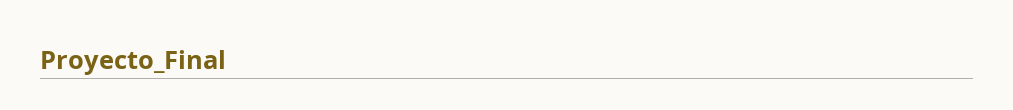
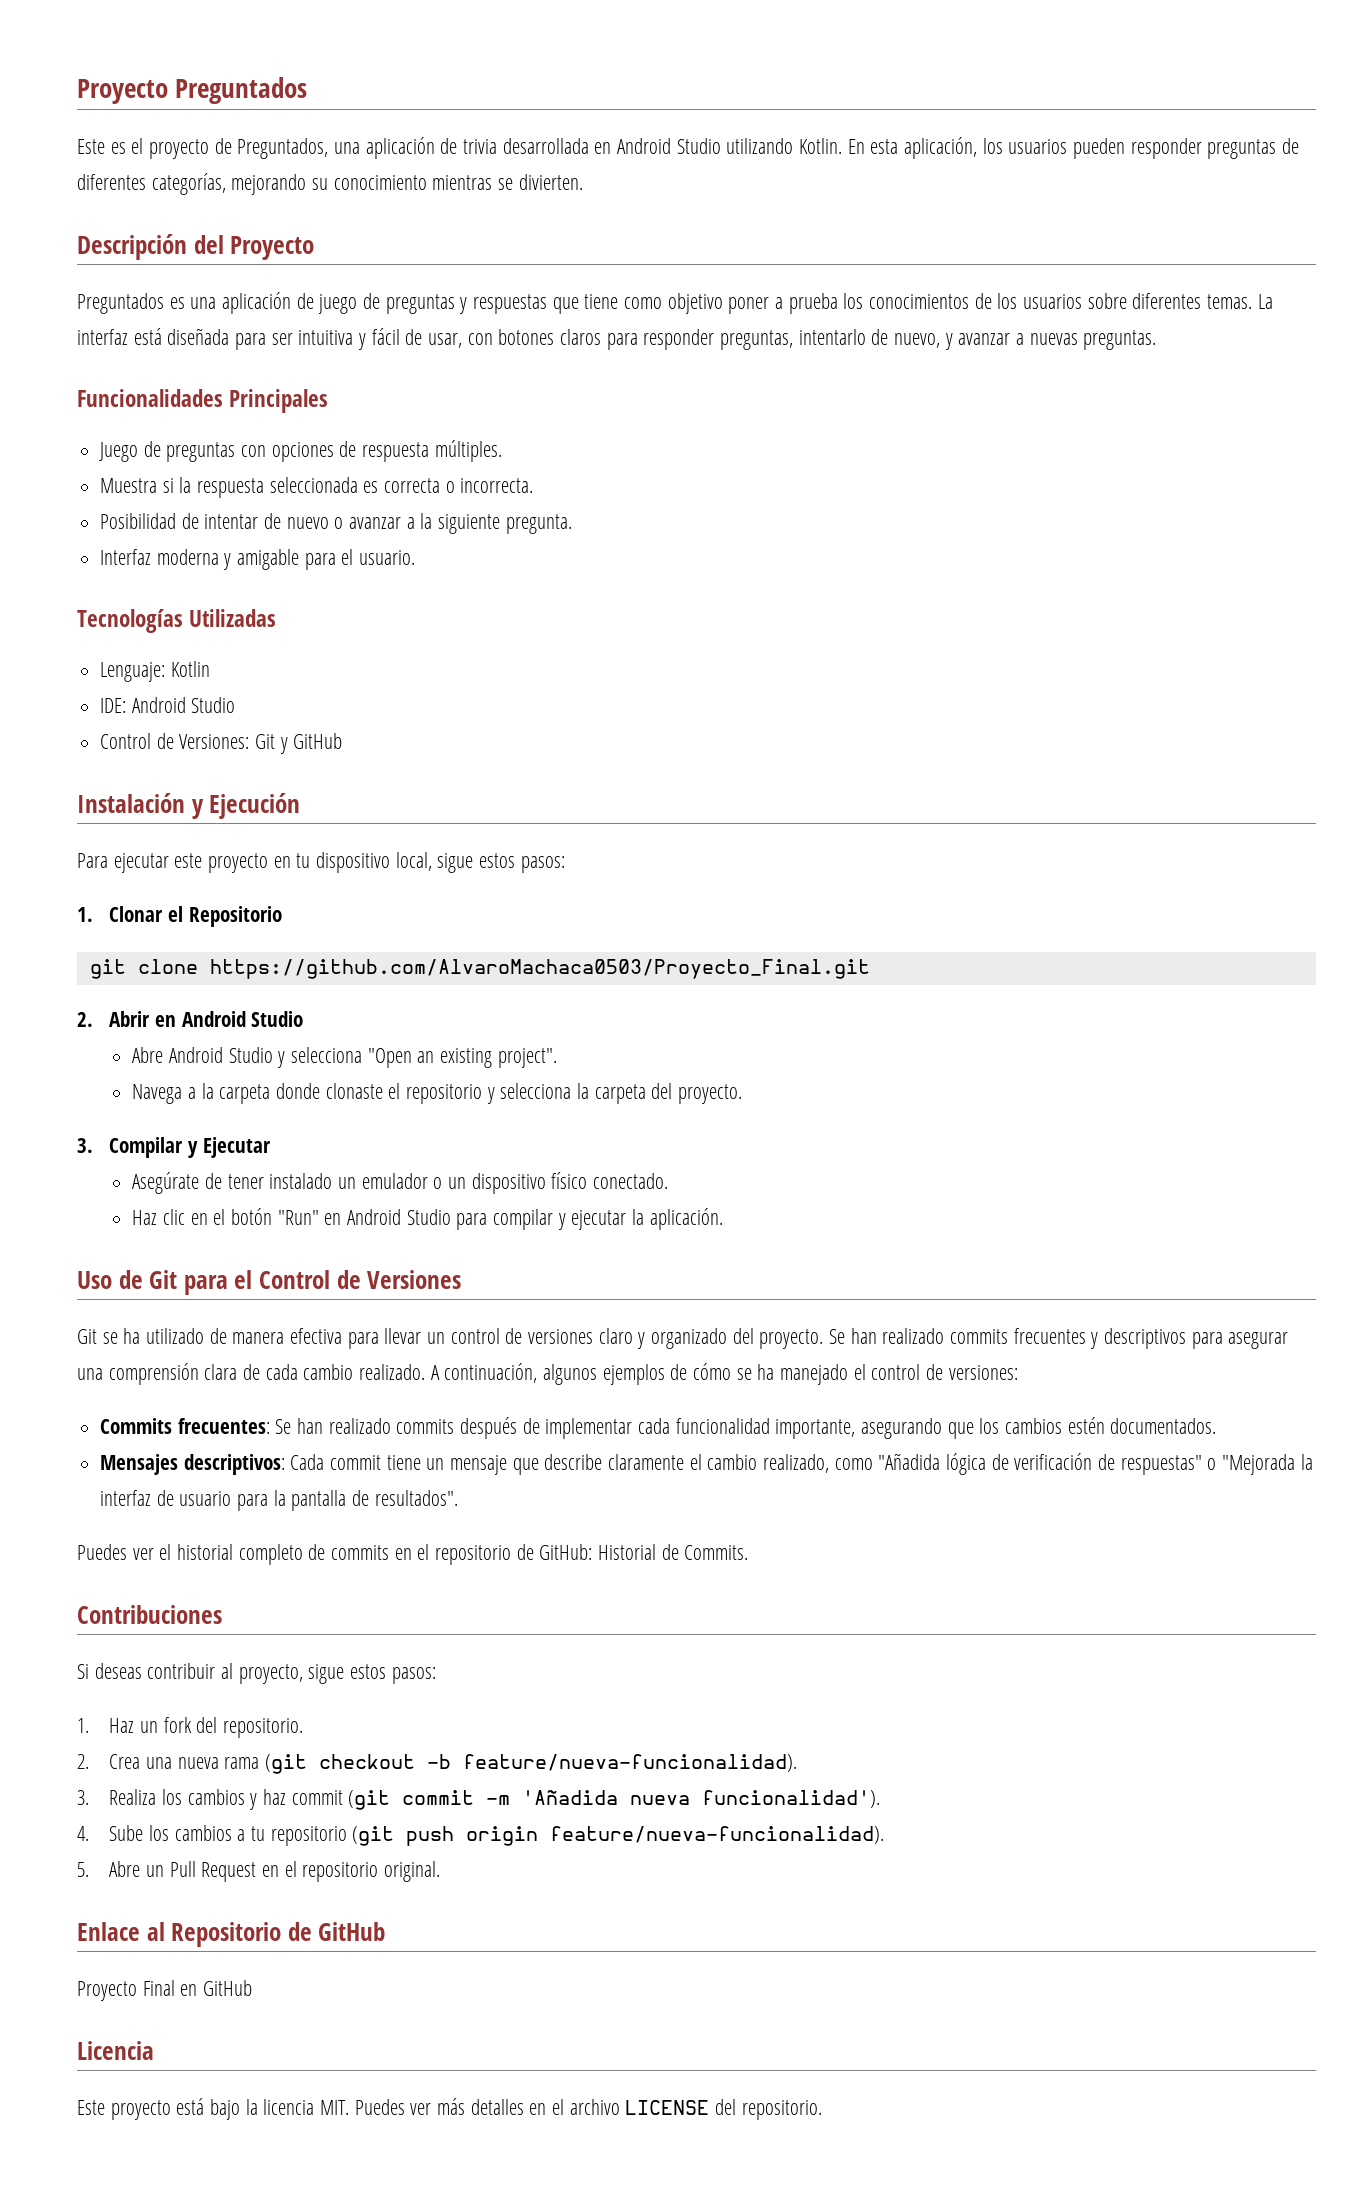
- Proyecto_Final
+ Proyecto Preguntados
+ Este es el proyecto de Preguntados, una aplicación de trivia desarrollada en Android Studio utilizando Kotlin. En esta aplicación, los usuarios pueden responder preguntas de diferentes categorías, mejorando su conocimiento mientras se divierten.
+ Descripción del Proyecto
+ Preguntados es una aplicación de juego de preguntas y respuestas que tiene como objetivo poner a prueba los conocimientos de los usuarios sobre diferentes temas. La interfaz está diseñada para ser intuitiva y fácil de usar, con botones claros para responder preguntas, intentarlo de nuevo, y avanzar a nuevas preguntas.
+ Funcionalidades Principales
+ Juego de preguntas con opciones de respuesta múltiples.
+ Muestra si la respuesta seleccionada es correcta o incorrecta.
+ Posibilidad de intentar de nuevo o avanzar a la siguiente pregunta.
+ Interfaz moderna y amigable para el usuario.
+ Tecnologías Utilizadas
+ Lenguaje: Kotlin
+ IDE: Android Studio
+ Control de Versiones: Git y GitHub
+ Instalación y Ejecución
+ Para ejecutar este proyecto en tu dispositivo local, sigue estos pasos:
+ 1. Clonar el Repositorio
+ git clone https://github.com/AlvaroMachaca0503/Proyecto_Final.git
+ 2. Abrir en Android Studio
+ Abre Android Studio y selecciona "Open an existing project".
+ Navega a la carpeta donde clonaste el repositorio y selecciona la carpeta del proyecto.
+ 3. Compilar y Ejecutar
+ Asegúrate de tener instalado un emulador o un dispositivo físico conectado.
+ Haz clic en el botón "Run" en Android Studio para compilar y ejecutar la aplicación.
+ Uso de Git para el Control de Versiones
+ Git se ha utilizado de manera efectiva para llevar un control de versiones claro y organizado del proyecto. Se han realizado commits frecuentes y descriptivos para asegurar una comprensión clara de cada cambio realizado. A continuación, algunos ejemplos de cómo se ha manejado el control de versiones:
+ Commits frecuentes: Se han realizado commits después de implementar cada funcionalidad importante, asegurando que los cambios estén documentados.
+ Mensajes descriptivos: Cada commit tiene un mensaje que describe claramente el cambio realizado, como "Añadida lógica de verificación de respuestas" o "Mejorada la interfaz de usuario para la pantalla de resultados".
+ Puedes ver el historial completo de commits en el repositorio de GitHub: Historial de Commits.
+ Contribuciones
+ Si deseas contribuir al proyecto, sigue estos pasos:
+ 1. Haz un fork del repositorio.
+ 2. Crea una nueva rama (git checkout -b feature/nueva-funcionalidad).
+ 3. Realiza los cambios y haz commit (git commit -m 'Añadida nueva funcionalidad').
+ 4. Sube los cambios a tu repositorio (git push origin feature/nueva-funcionalidad).
+ 5. Abre un Pull Request en el repositorio original.
+ Enlace al Repositorio de GitHub
+ Proyecto Final en GitHub
+ Licencia
+ Este proyecto está bajo la licencia MIT. Puedes ver más detalles en el archivo LICENSE del repositorio.

